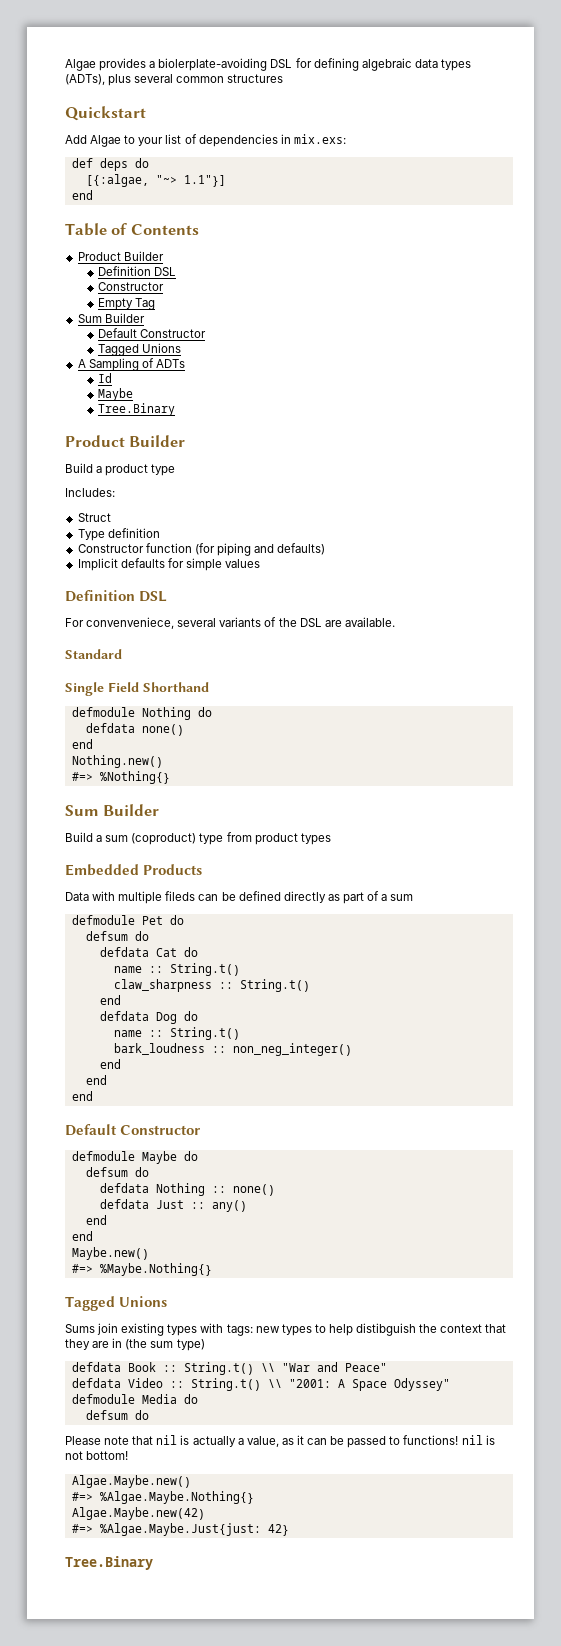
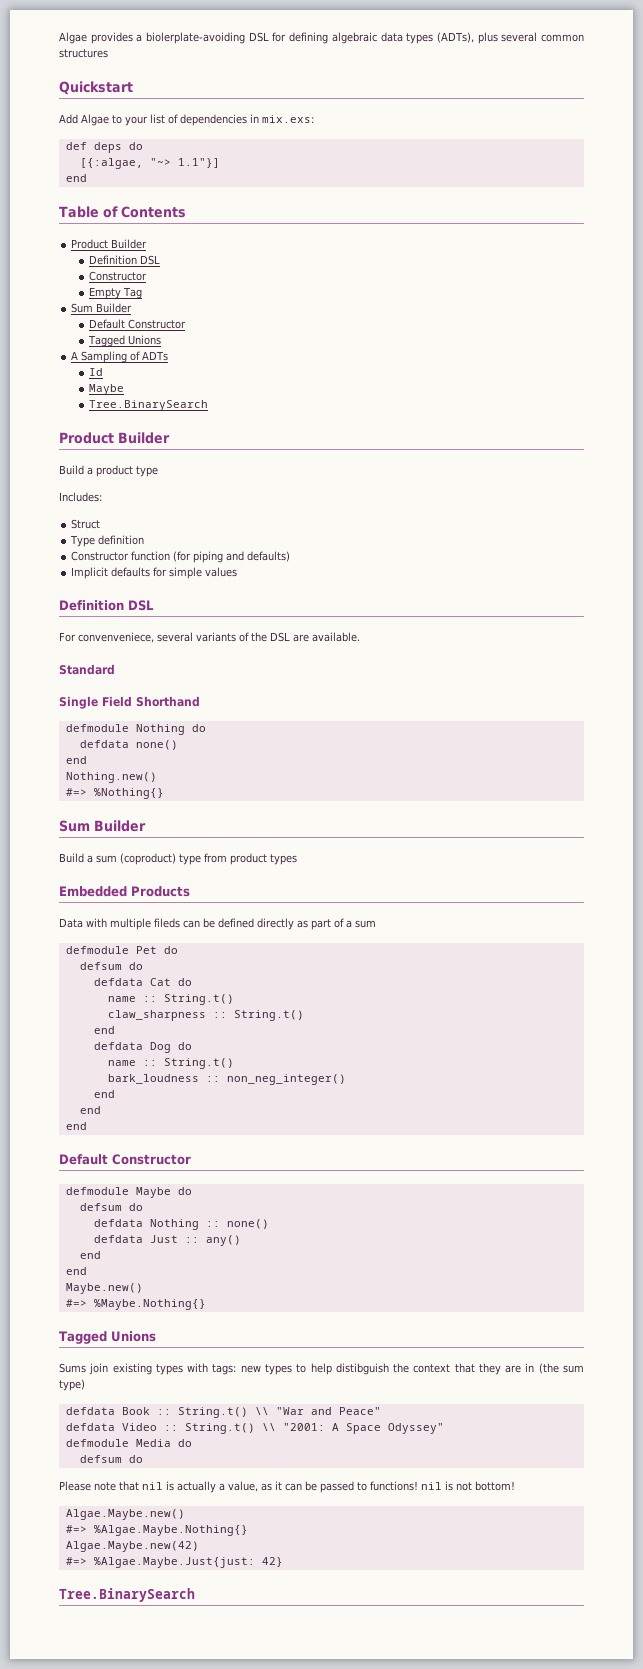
  Id
  Maybe
- Tree.Binary
+ Tree.BinarySearch
  #=> %Algae.Maybe.Just{just: 42}
- Tree.Binary
+ Tree.BinarySearch

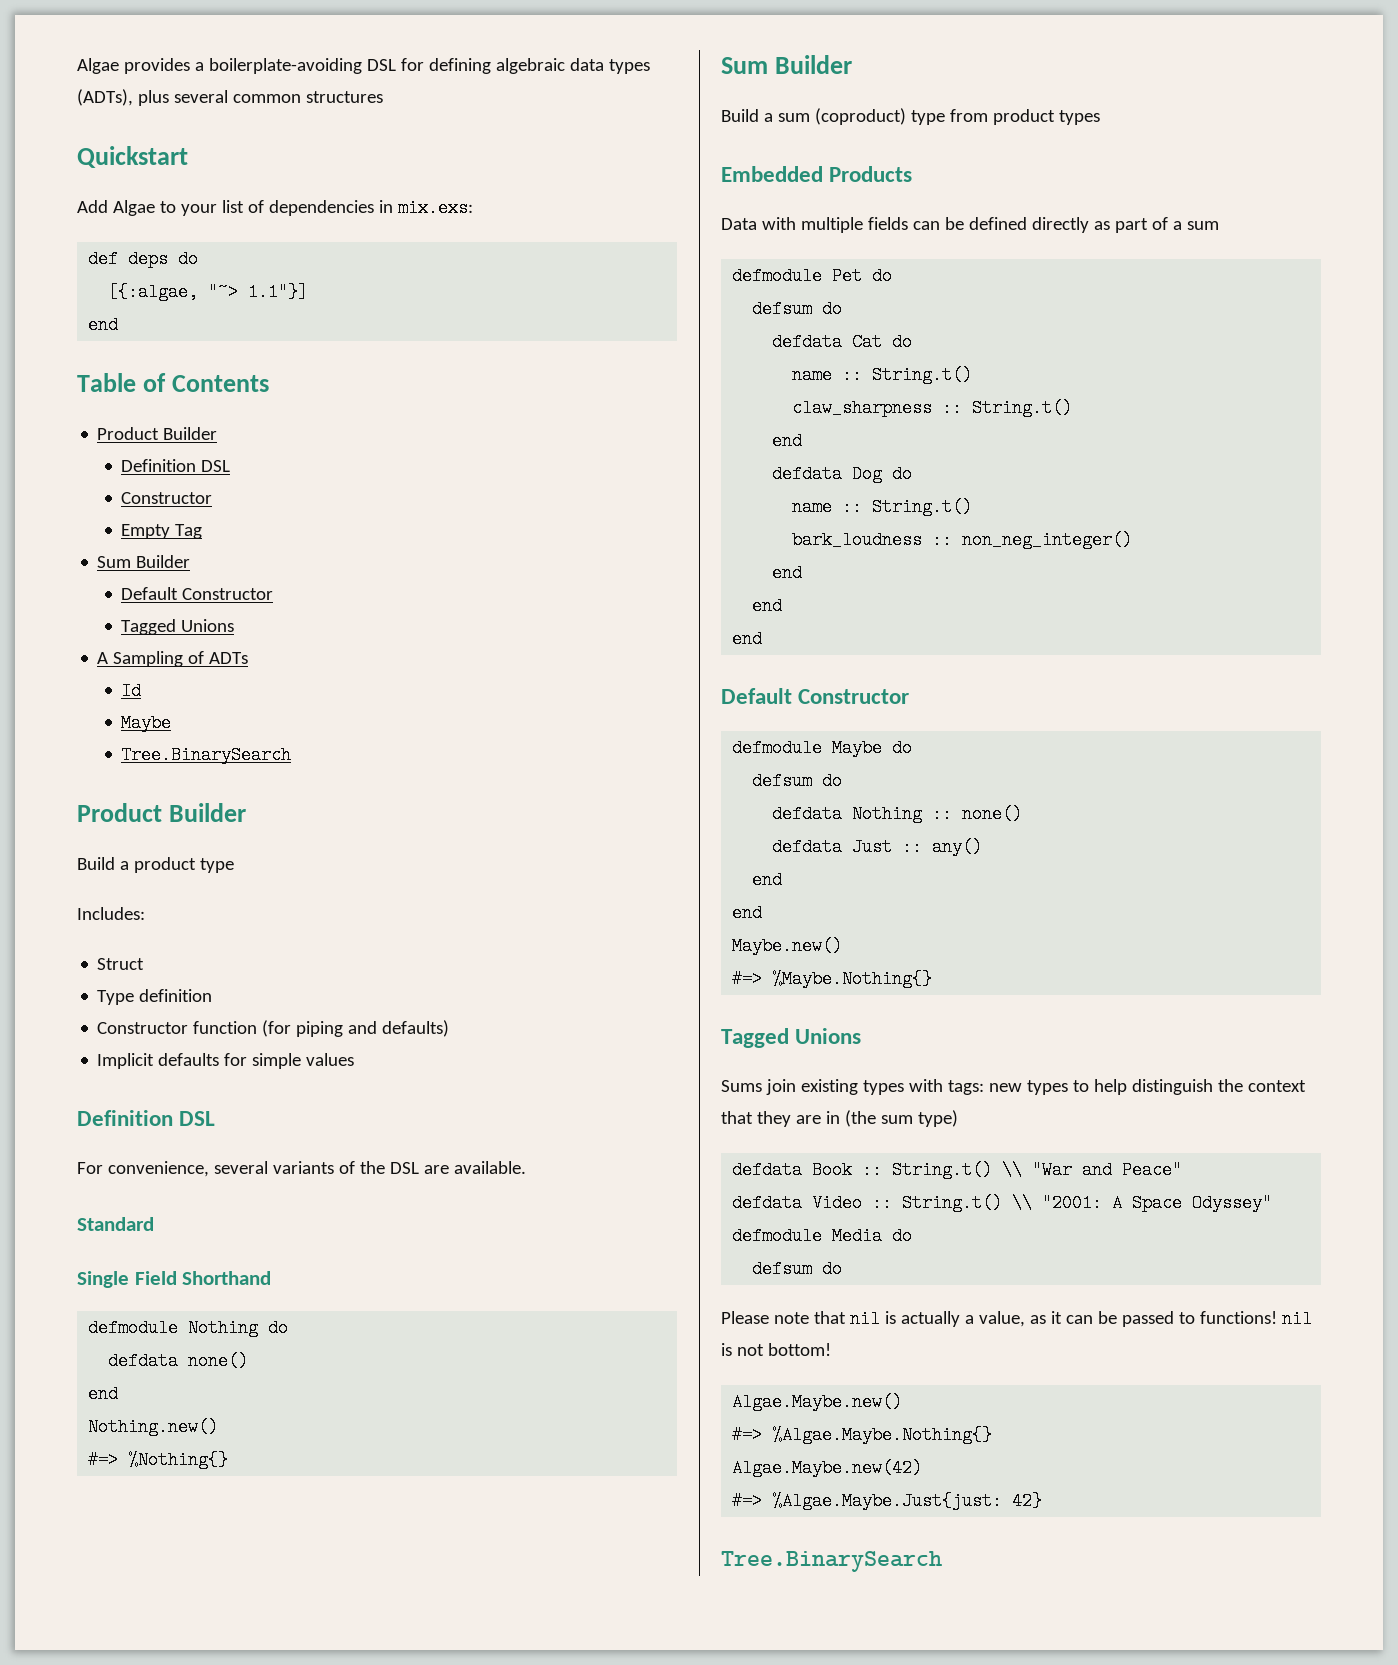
- Algae provides a biolerplate-avoiding DSL for defining algebraic data types (ADTs), plus several common structures
+ Algae provides a boilerplate-avoiding DSL for defining algebraic data types (ADTs), plus several common structures
- For convenveniece, several variants of the DSL are available.
+ For convenience, several variants of the DSL are available.
- Data with multiple fileds can be defined directly as part of a sum
+ Data with multiple fields can be defined directly as part of a sum
- Sums join existing types with tags: new types to help distibguish the context that they are in (the sum type)
+ Sums join existing types with tags: new types to help distinguish the context that they are in (the sum type)

